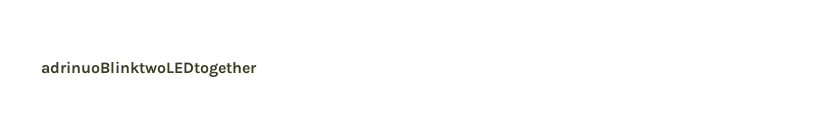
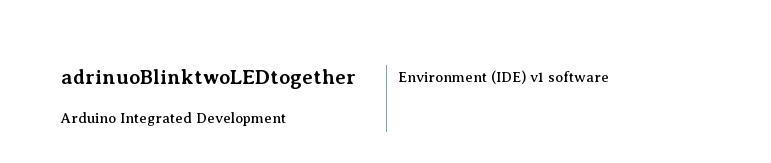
+ Arduino Integrated Development Environment (IDE) v1 software

